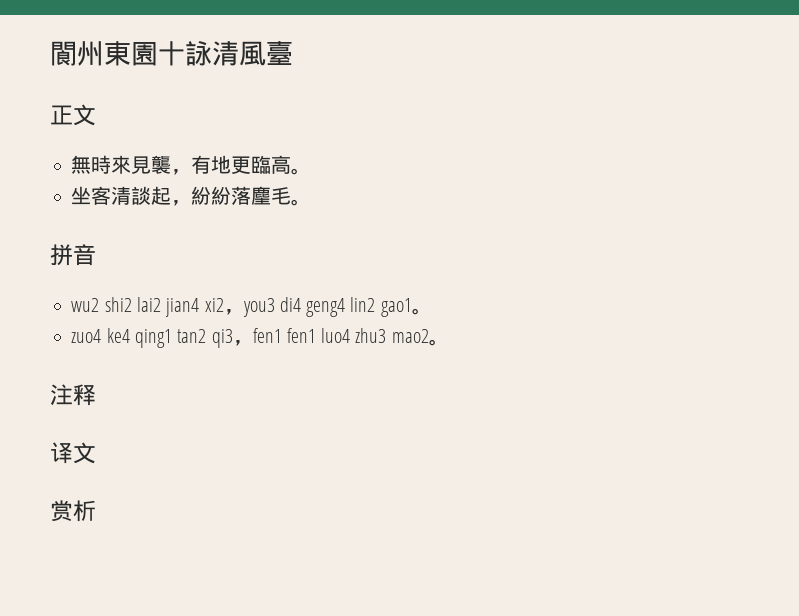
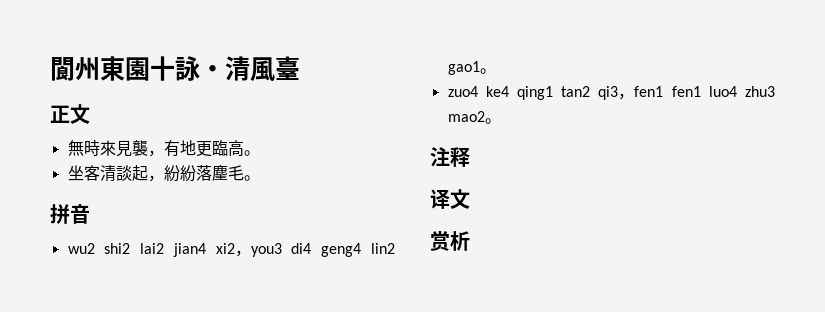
- 閬州東園十詠清風臺
+ 閬州東園十詠・清風臺

